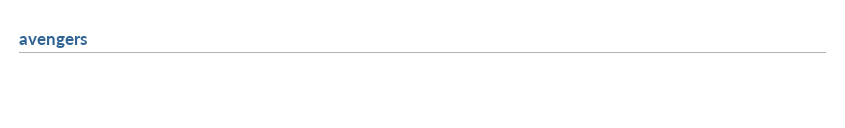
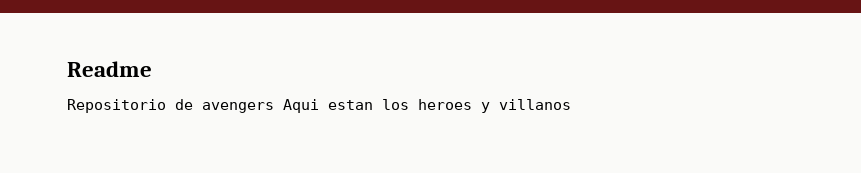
- avengers
+ Readme
+ Repositorio de avengers Aqui estan los heroes y villanos

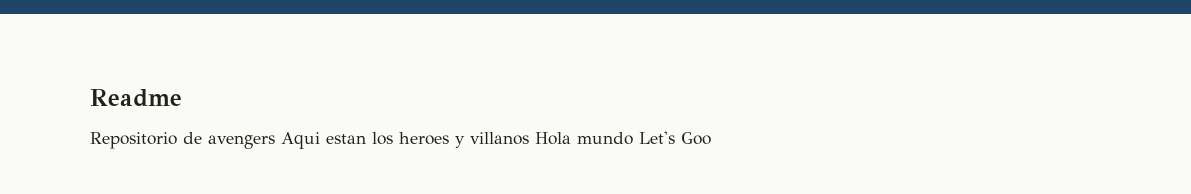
- Repositorio de avengers Aqui estan los heroes y villanos
+ Repositorio de avengers Aqui estan los heroes y villanos Hola mundo Let's Goo

